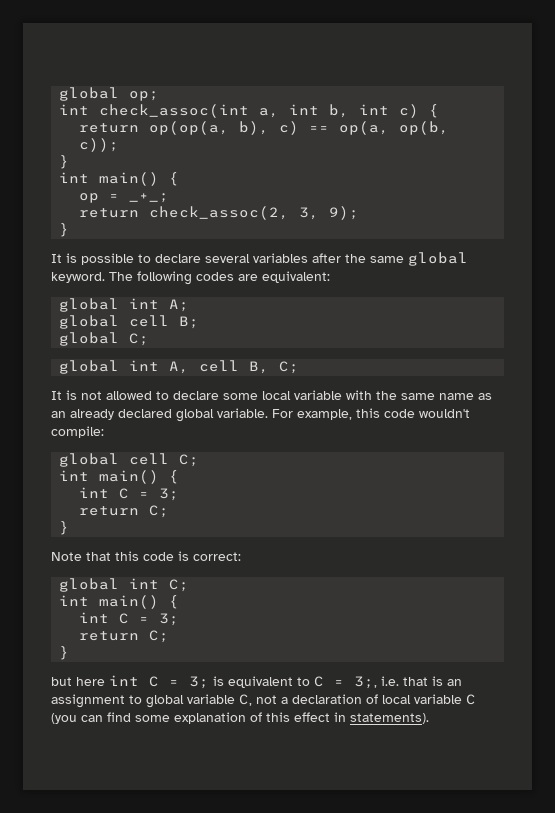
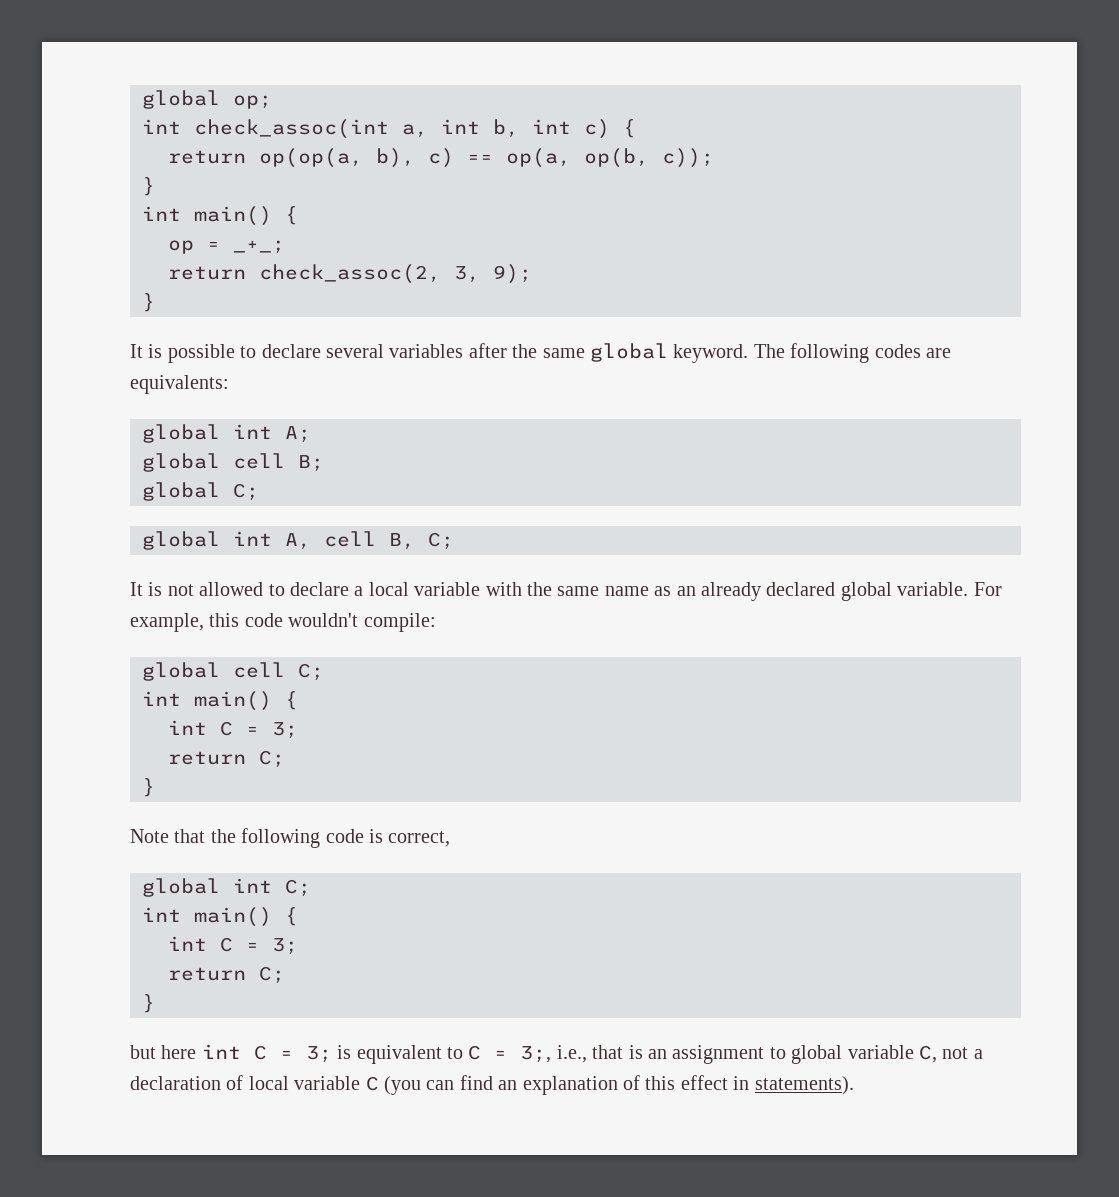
- The following codes are equivalent:
+ The following codes are equivalents:
- It is not allowed to declare some local variable with the same name as an already declared global variable.
+ It is not allowed to declare a local variable with the same name as an already declared global variable.
- Note that this code is correct:
+ Note that the following code is correct,
- but here int C = 3; is equivalent to C = 3;, i.e. that is an assignment to global variable C, not a declaration of local variable C (you can find some explanation of this effect in statements).
+ but here int C = 3; is equivalent to C = 3;, i.e., that is an assignment to global variable C, not a declaration of local variable C (you can find an explanation of this effect in statements).

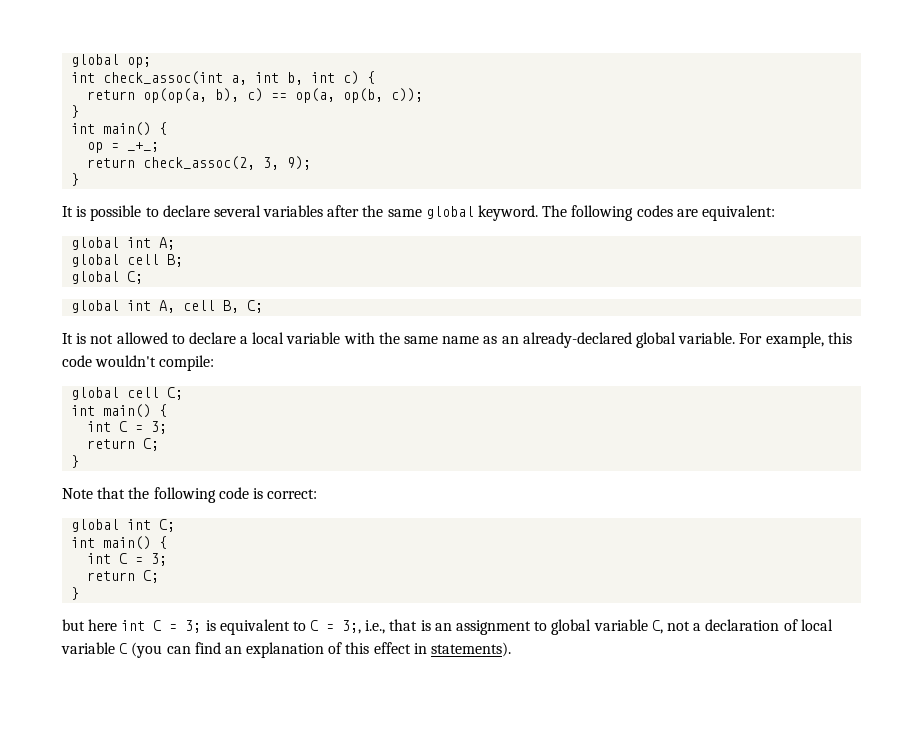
- The following codes are equivalents:
+ The following codes are equivalent:
- It is not allowed to declare a local variable with the same name as an already declared global variable.
+ It is not allowed to declare a local variable with the same name as an already-declared global variable.
- Note that the following code is correct,
+ Note that the following code is correct:

